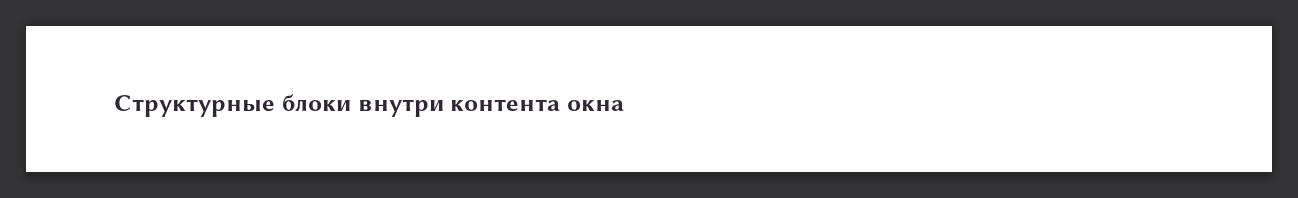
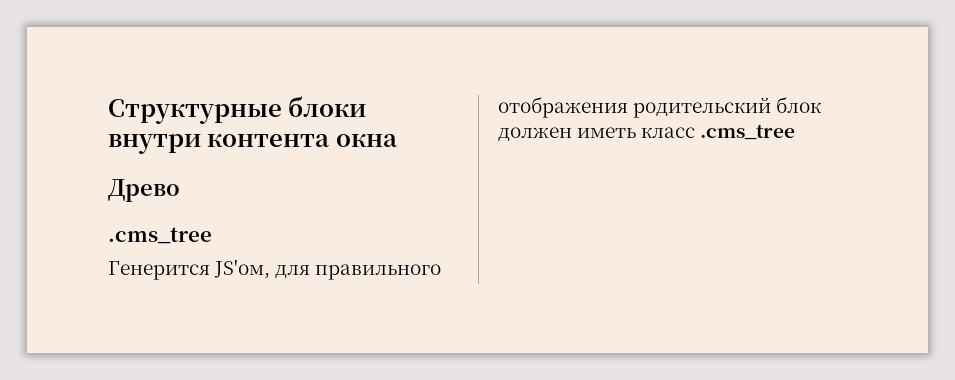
+ Древо
+ .cms_tree
+ Генерится JS'ом, для правильного отображения родительский блок должен иметь класс .cms_tree

